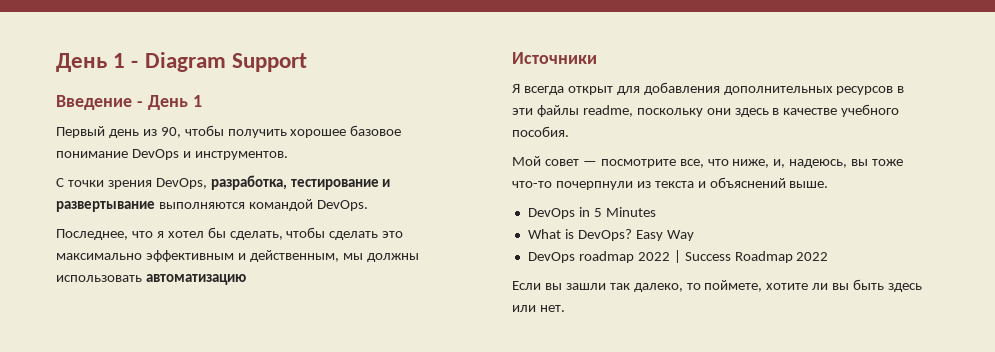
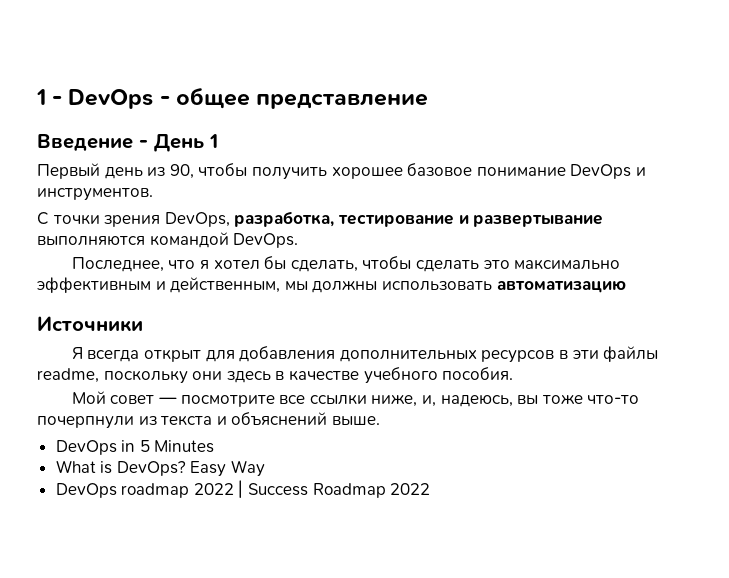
- День 1 - Diagram Support
+ 1 - DevOps - общее представление
- Мой совет — посмотрите все, что ниже, и, надеюсь, вы тоже что-то почерпнули из текста и объяснений выше.
+ Мой совет — посмотрите все ссылки ниже, и, надеюсь, вы тоже что-то почерпнули из текста и объяснений выше.
- Если вы зашли так далеко, то поймете, хотите ли вы быть здесь или нет.

